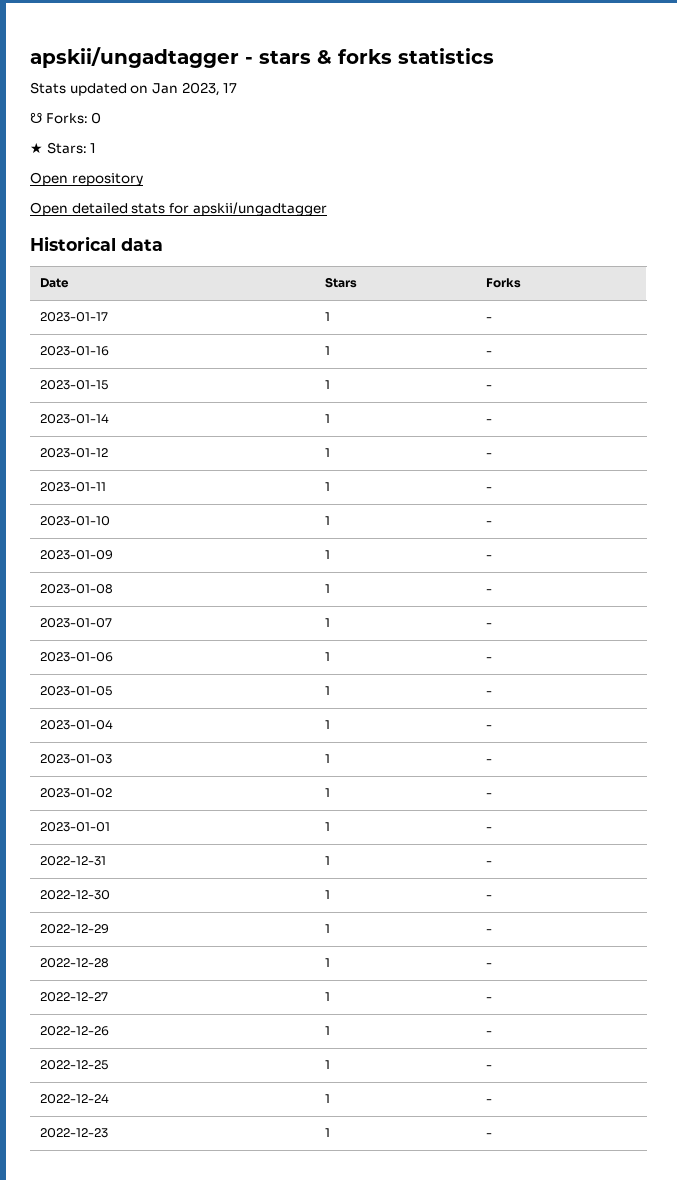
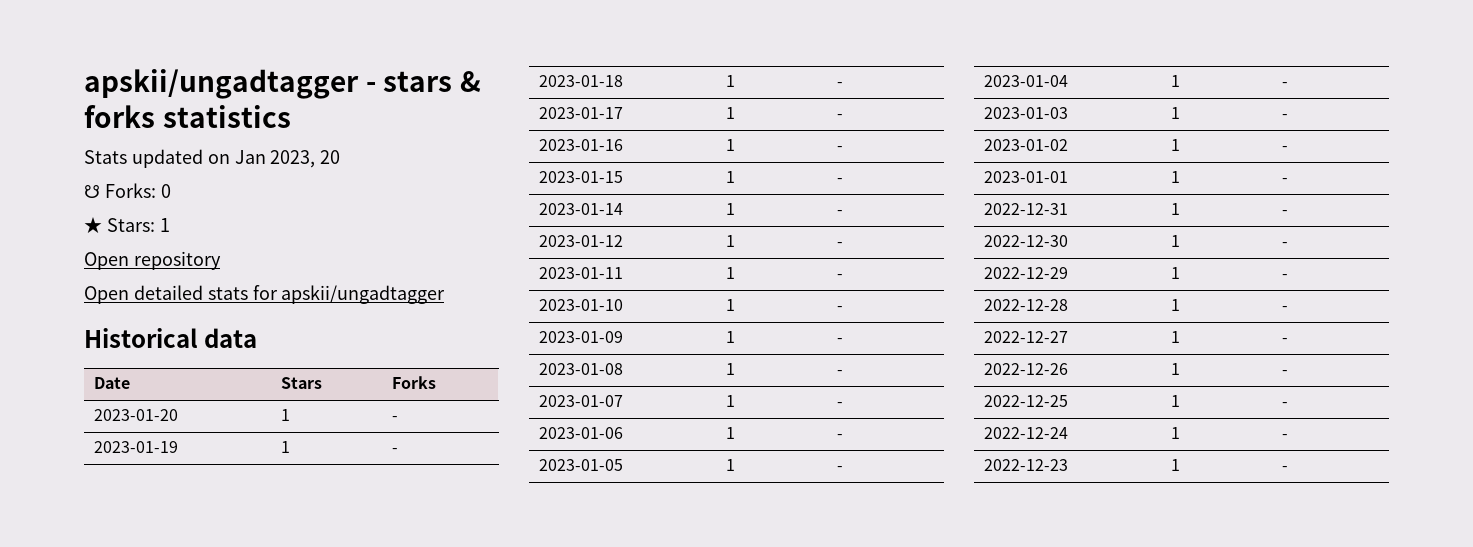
- Stats updated on Jan 2023, 17
+ Stats updated on Jan 2023, 20
+ 2023-01-20 | 1 | -
+ 2023-01-19 | 1 | -
+ 2023-01-18 | 1 | -

